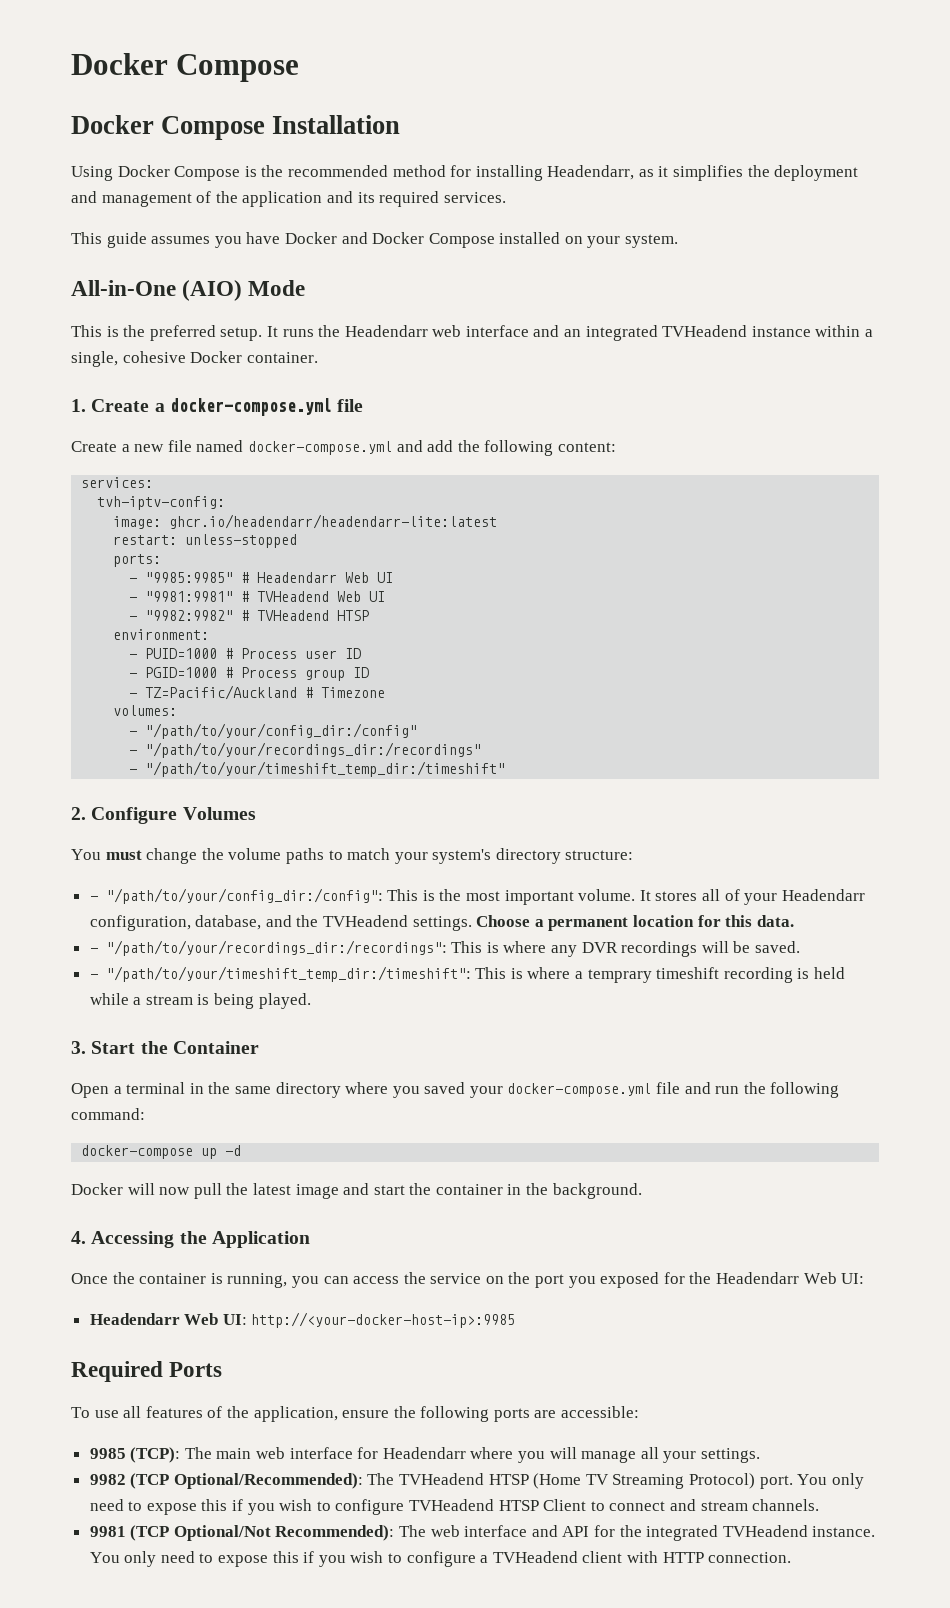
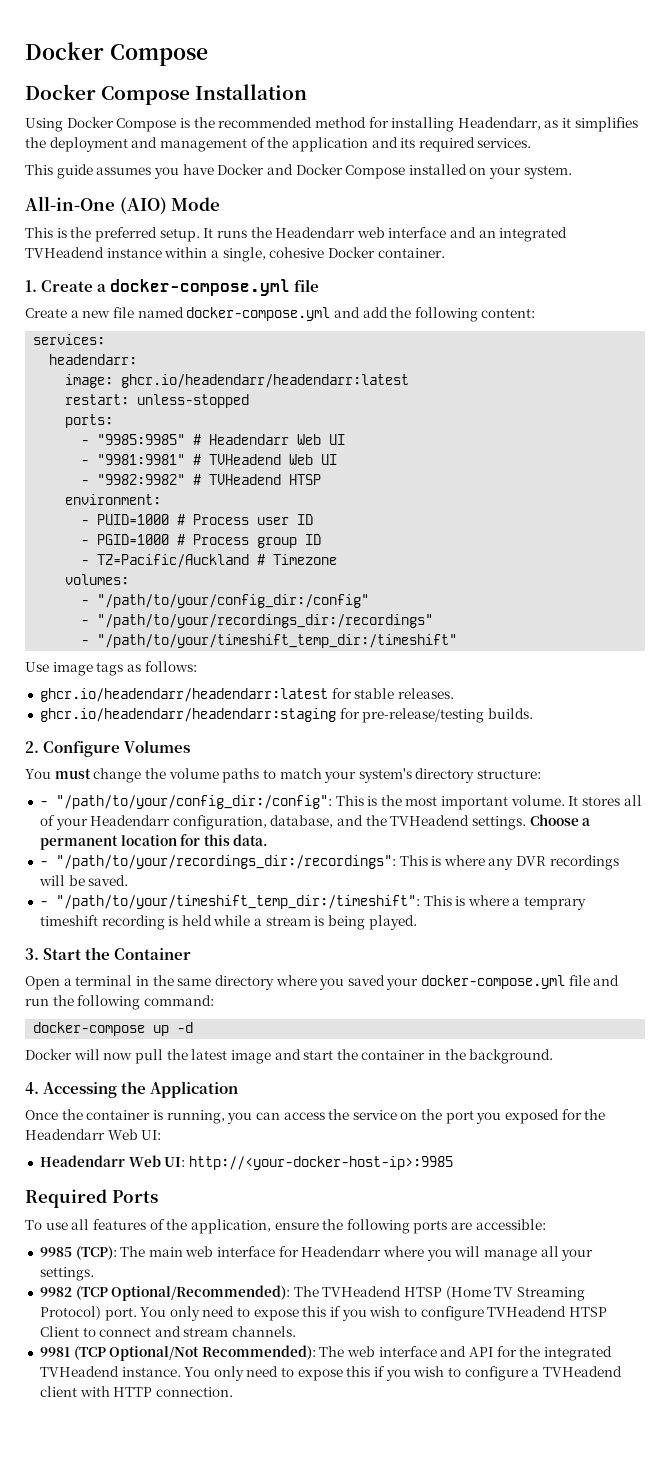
- tvh-iptv-config:
+ headendarr:
- image: ghcr.io/headendarr/headendarr-lite:latest
+ image: ghcr.io/headendarr/headendarr:latest
+ Use image tags as follows:
+ ghcr.io/headendarr/headendarr:latest for stable releases.
+ ghcr.io/headendarr/headendarr:staging for pre-release/testing builds.

